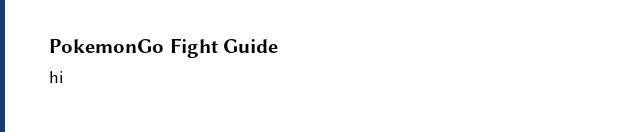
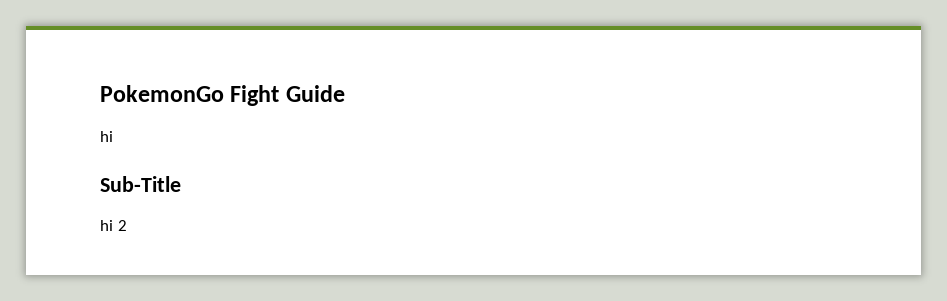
+ Sub-Title
+ hi 2

